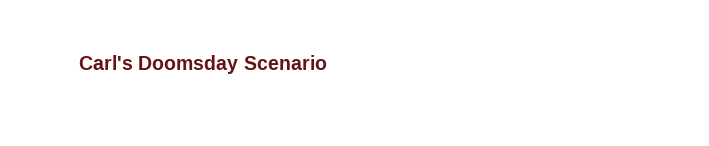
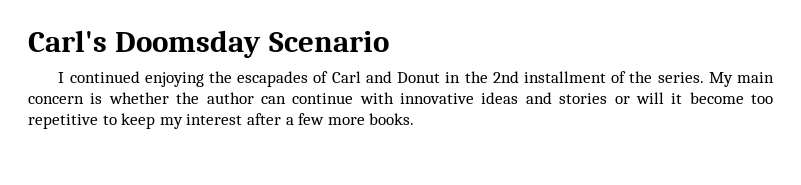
+ I continued enjoying the escapades of Carl and Donut in the 2nd installment of the series. My main concern is whether the author can continue with innovative ideas and stories or will it become too repetitive to keep my interest after a few more books.

